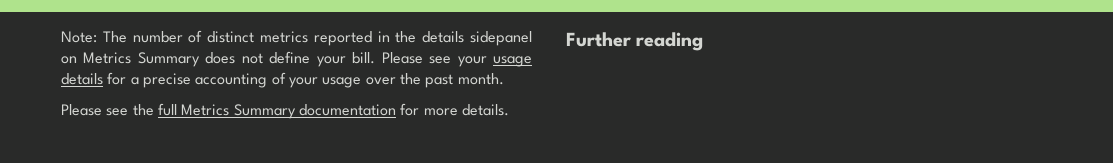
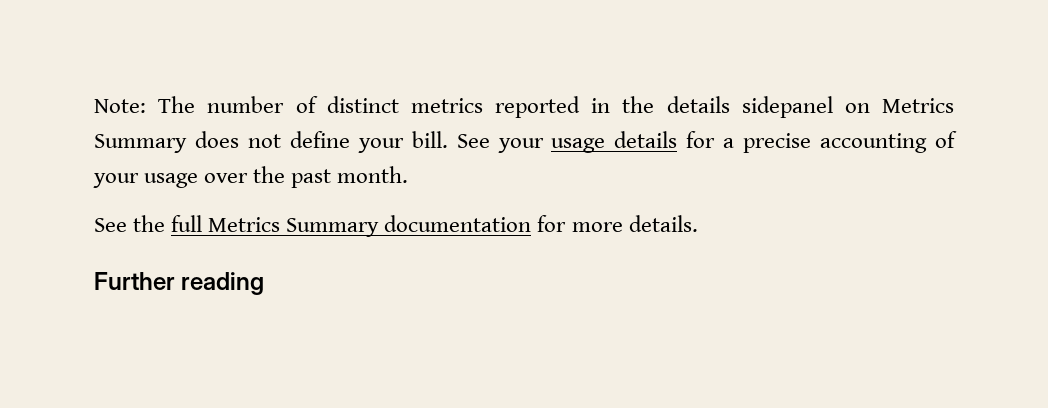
- Please see your usage details for a precise accounting of your usage over the past month.
+ See your usage details for a precise accounting of your usage over the past month.
- Please see the full Metrics Summary documentation for more details.
+ See the full Metrics Summary documentation for more details.

